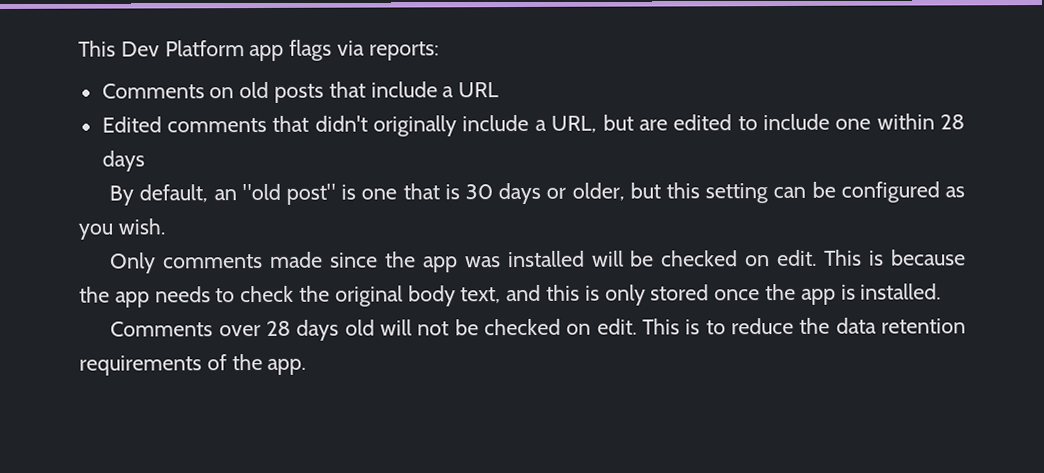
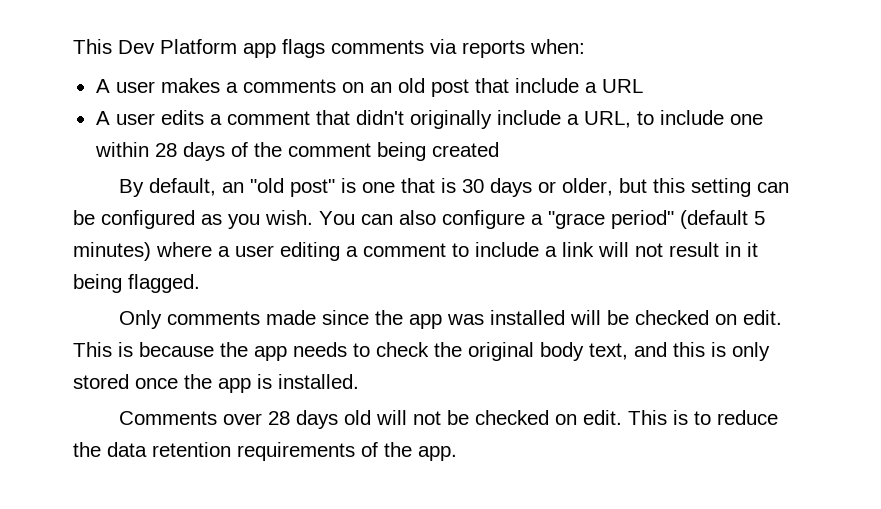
- This Dev Platform app flags via reports:
- Comments on old posts that include a URL
+ This Dev Platform app flags comments via reports when:
+ A user makes a comments on an old post that include a URL
- Edited comments that didn't originally include a URL, but are edited to include one within 28 days
+ A user edits a comment that didn't originally include a URL, to include one within 28 days of the comment being created
+ You can also configure a "grace period" (default 5 minutes) where a user editing a comment to include a link will not result in it being flagged.

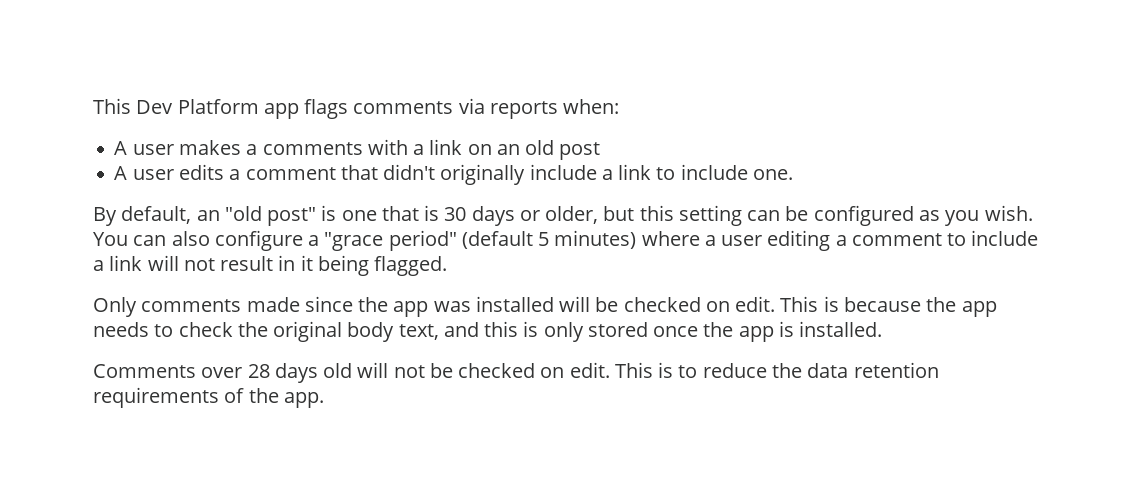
- A user makes a comments on an old post that include a URL
+ A user makes a comments with a link on an old post
- A user edits a comment that didn't originally include a URL, to include one within 28 days of the comment being created
+ A user edits a comment that didn't originally include a link to include one.

